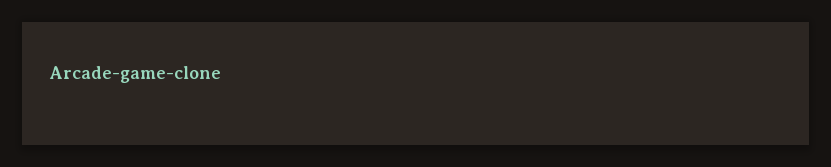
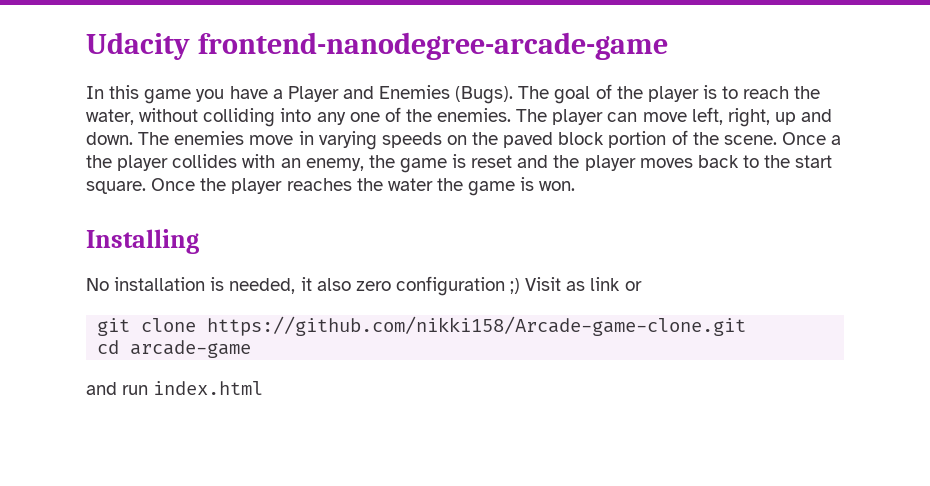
- Arcade-game-clone
+ Udacity frontend-nanodegree-arcade-game
+ In this game you have a Player and Enemies (Bugs). The goal of the player is to reach the water, without colliding into any one of the enemies. The player can move left, right, up and down. The enemies move in varying speeds on the paved block portion of the scene. Once a the player collides with an enemy, the game is reset and the player moves back to the start square. Once the player reaches the water the game is won.
+ Installing
+ No installation is needed, it also zero configuration ;) Visit as link or
+ git clone https://github.com/nikki158/Arcade-game-clone.git
+ cd arcade-game
+ and run index.html

